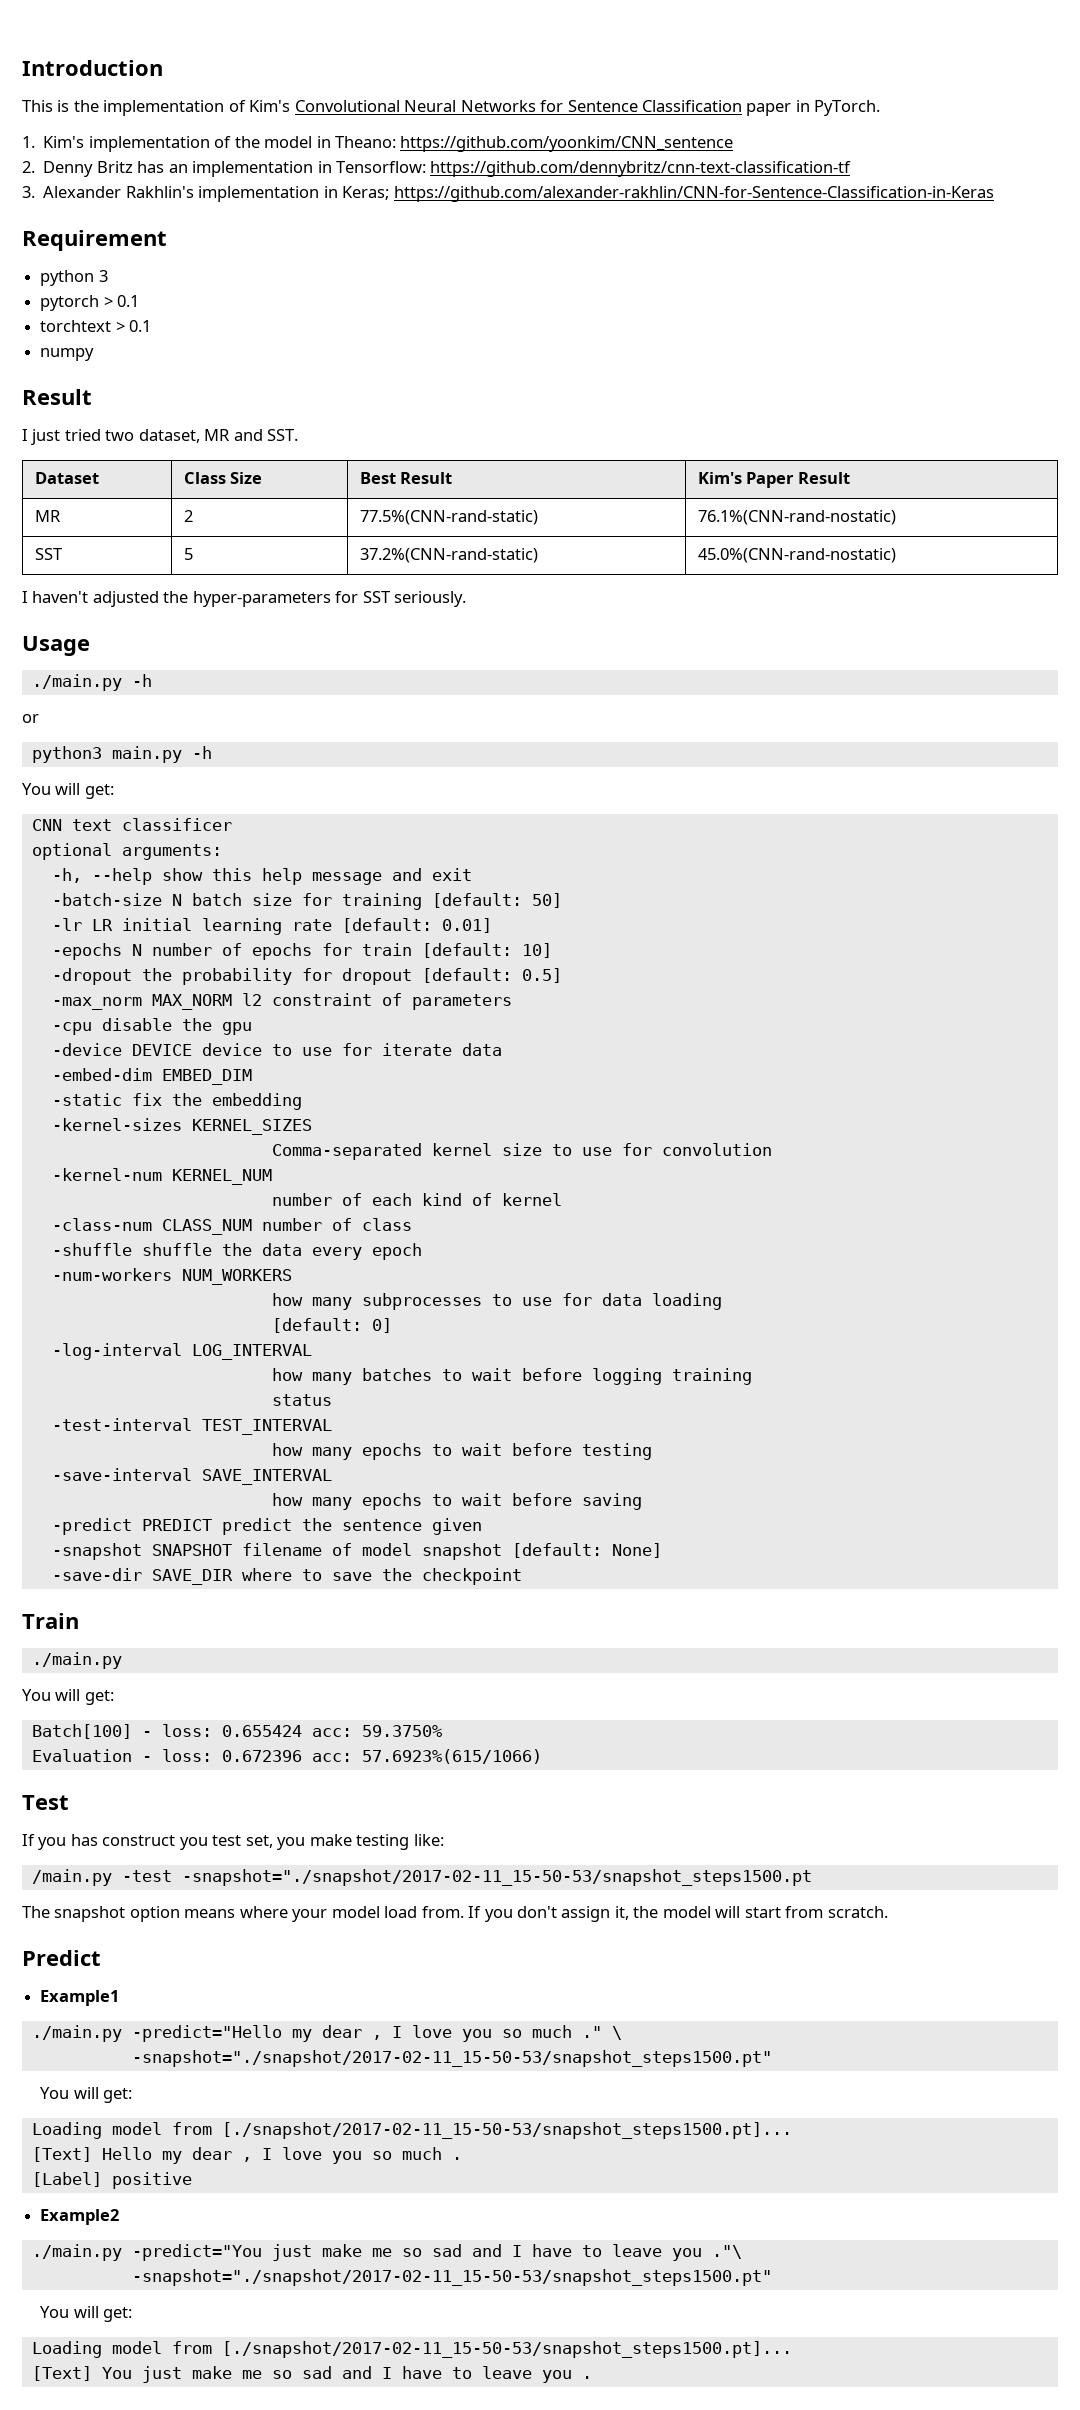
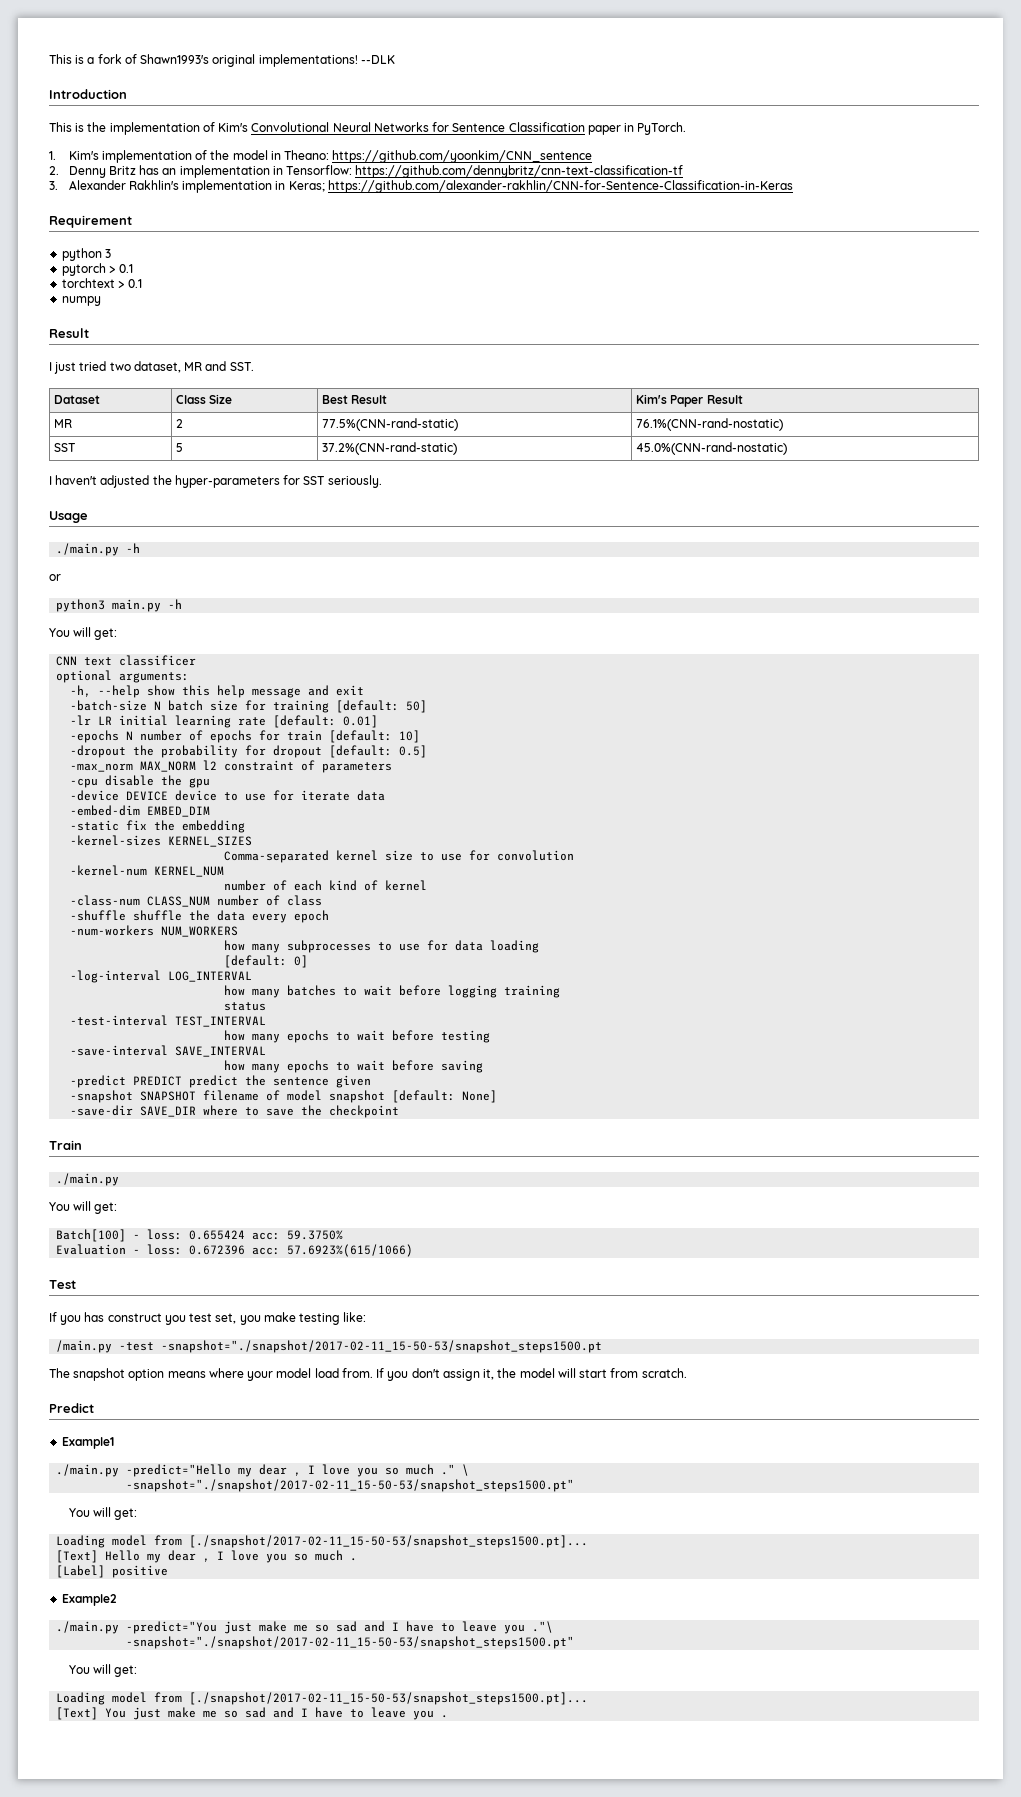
+ This is a fork of Shawn1993's original implementations! --DLK

